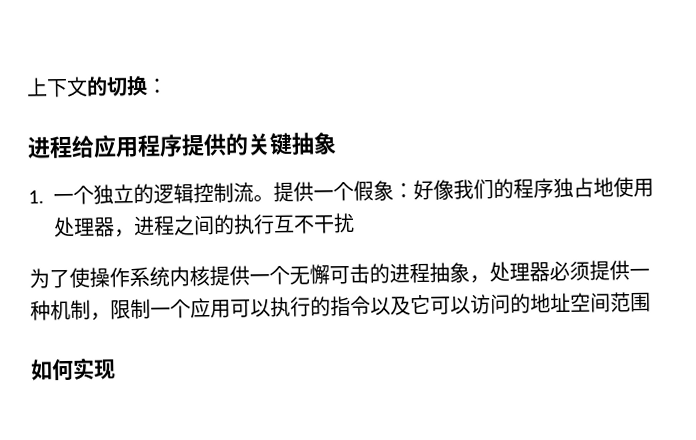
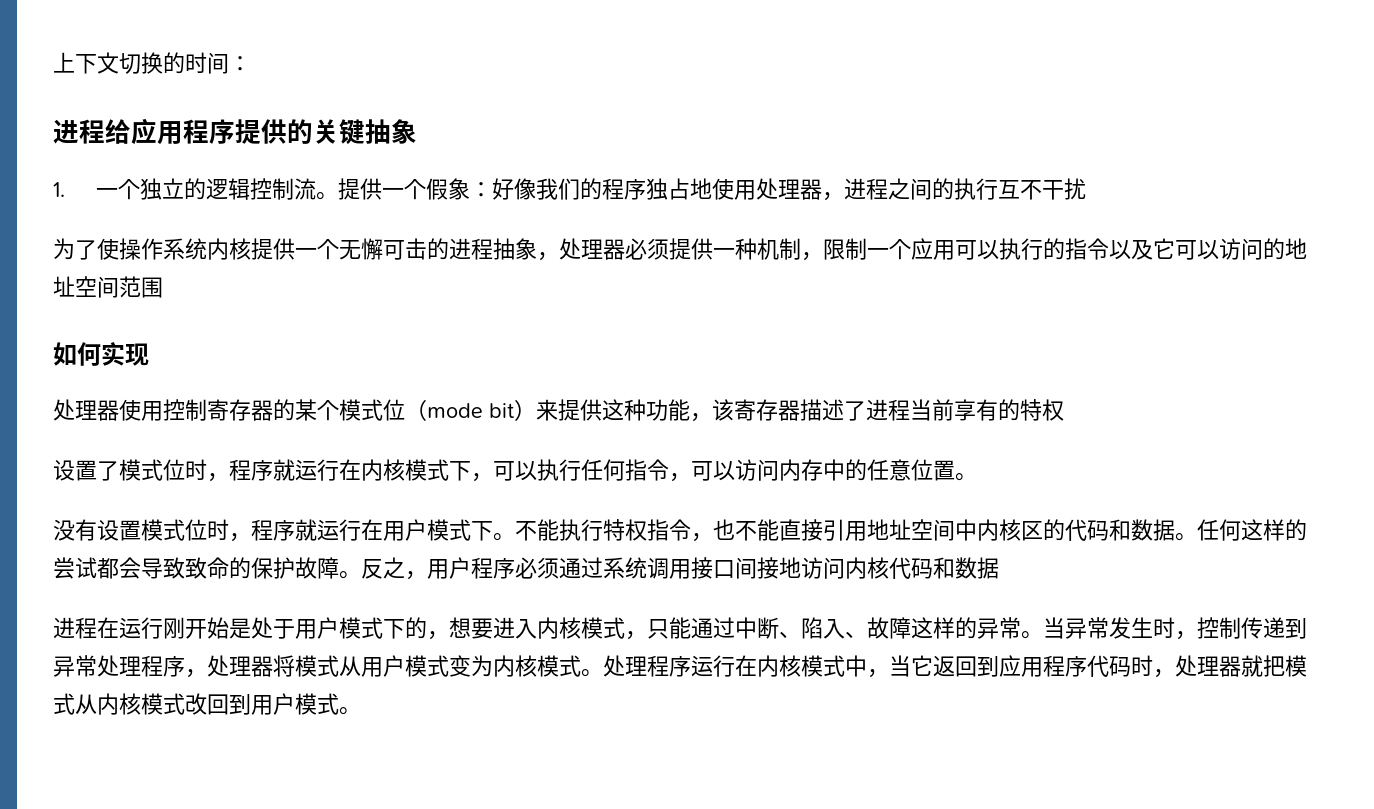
- 上下文的切换：
+ 上下文切换的时间：
+ 处理器使用控制寄存器的某个模式位（mode bit）来提供这种功能，该寄存器描述了进程当前享有的特权
+ 设置了模式位时，程序就运行在内核模式下，可以执行任何指令，可以访问内存中的任意位置。
+ 没有设置模式位时，程序就运行在用户模式下。不能执行特权指令，也不能直接引用地址空间中内核区的代码和数据。任何这样的尝试都会导致致命的保护故障。反之，用户程序必须通过系统调用接口间接地访问内核代码和数据
+ 进程在运行刚开始是处于用户模式下的，想要进入内核模式，只能通过中断、陷入、故障这样的异常。当异常发生时，控制传递到异常处理程序，处理器将模式从用户模式变为内核模式。处理程序运行在内核模式中，当它返回到应用程序代码时，处理器就把模式从内核模式改回到用户模式。

